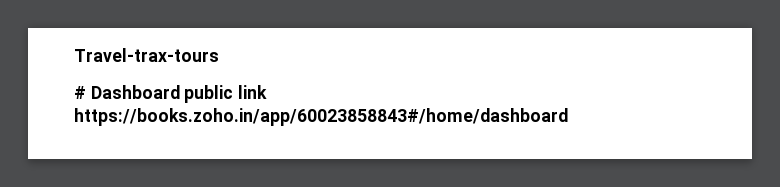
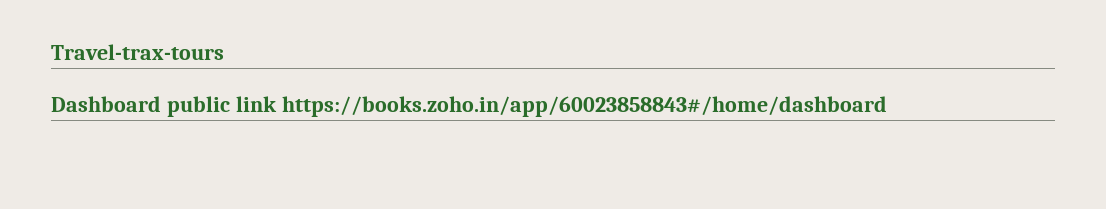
- # Dashboard public link https://books.zoho.in/app/60023858843#/home/dashboard
+ Dashboard public link https://books.zoho.in/app/60023858843#/home/dashboard

